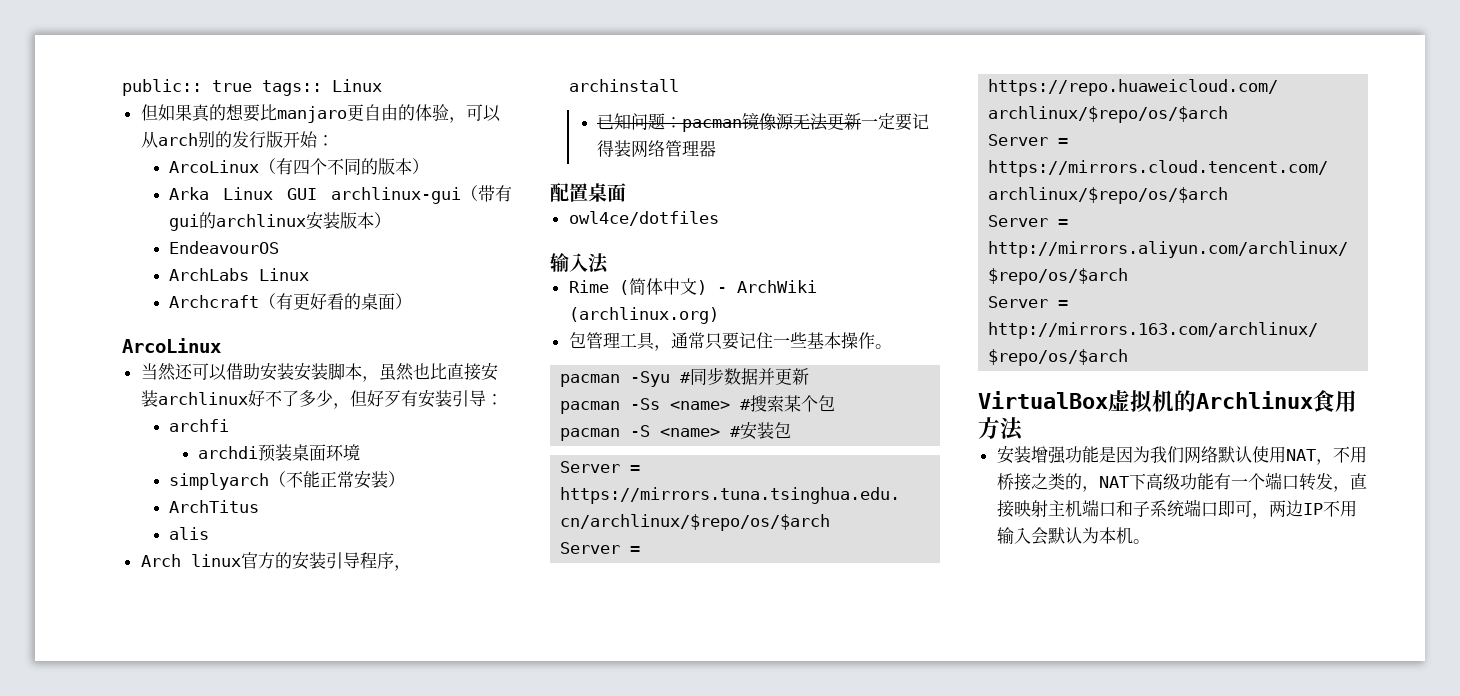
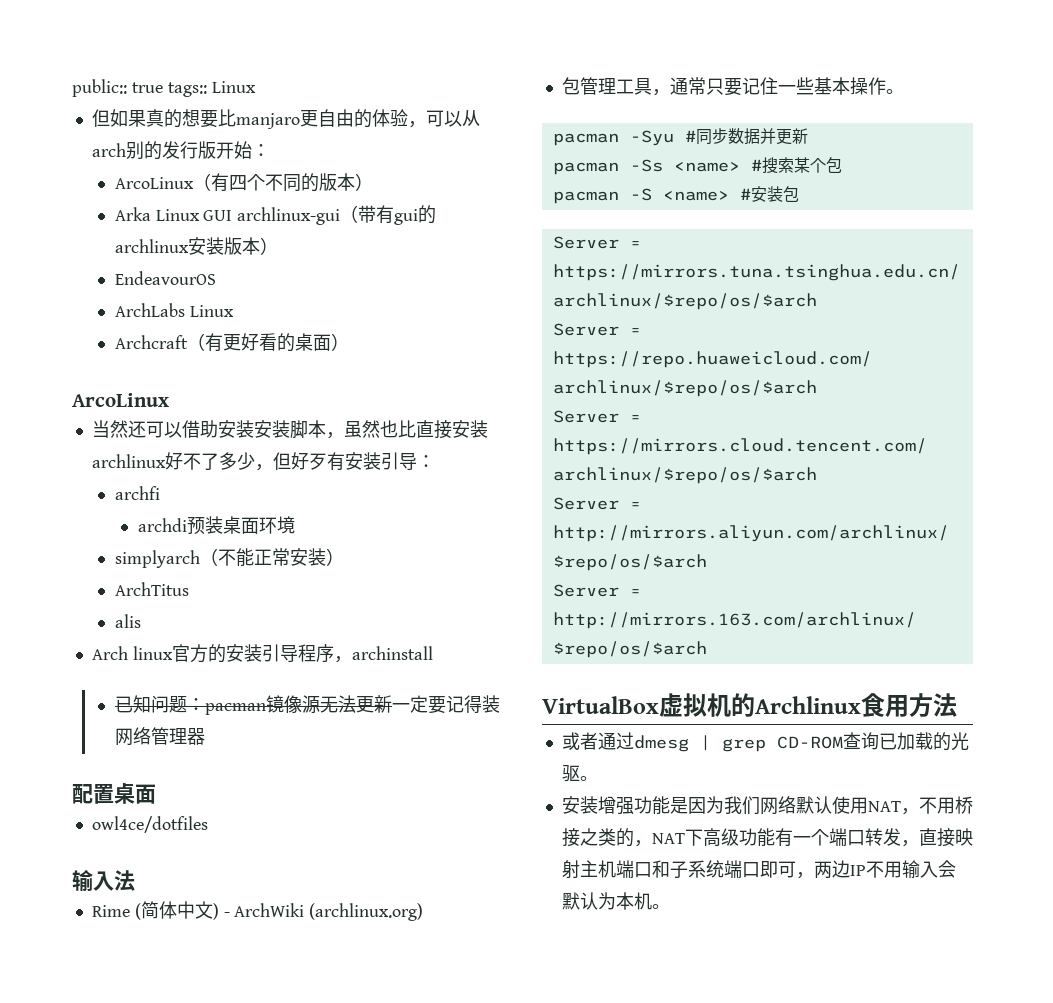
+ 或者通过dmesg | grep CD-ROM查询已加载的光驱。

